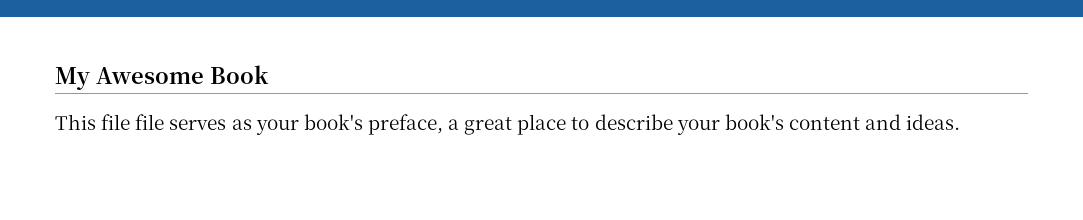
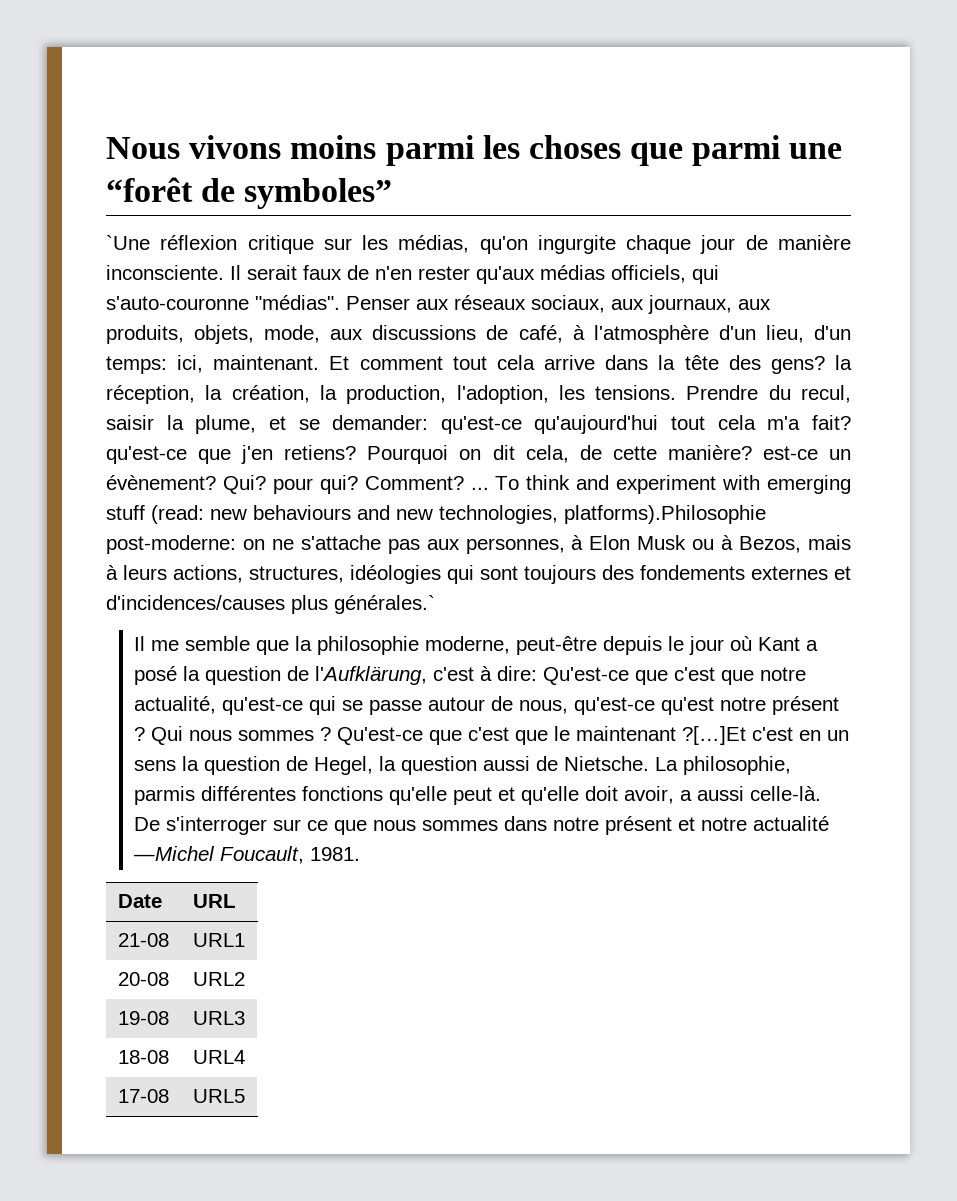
- My Awesome Book
- This file file serves as your book's preface, a great place to describe your book's content and ideas.
+ Nous vivons moins parmi les choses que parmi une “forêt de symboles”
+ `Une réflexion critique sur les médias, qu'on ingurgite chaque jour de manière inconsciente. Il serait faux de n'en rester qu'aux médias officiels, qui s'auto-couronne "médias". Penser aux réseaux sociaux, aux journaux, aux produits, objets, mode, aux discussions de café, à l'atmosphère d'un lieu, d'un temps: ici, maintenant. Et comment tout cela arrive dans la tête des gens? la réception, la création, la production, l'adoption, les tensions. Prendre du recul, saisir la plume, et se demander: qu'est-ce qu'aujourd'hui tout cela m'a fait? qu'est-ce que j'en retiens? Pourquoi on dit cela, de cette manière? est-ce un évènement? Qui? pour qui? Comment? ... To think and experiment with emerging stuff (read: new behaviours and new technologies, platforms).Philosophie post-moderne: on ne s'attache pas aux personnes, à Elon Musk ou à Bezos, mais à leurs actions, structures, idéologies qui sont toujours des fondements externes et d'incidences/causes plus générales.`
+ Il me semble que la philosophie moderne, peut-être depuis le jour où Kant a posé la question de l'Aufklärung, c'est à dire: Qu'est-ce que c'est que notre actualité, qu'est-ce qui se passe autour de nous, qu'est-ce qu'est notre présent ? Qui nous sommes ? Qu'est-ce que c'est que le maintenant ?[…]Et c'est en un sens la question de Hegel, la question aussi de Nietsche. La philosophie, parmis différentes fonctions qu'elle peut et qu'elle doit avoir, a aussi celle-là. De s'interroger sur ce que nous sommes dans notre présent et notre actualité —Michel Foucault, 1981.
+ Date | URL
+ 21-08 | URL1
+ 20-08 | URL2
+ 19-08 | URL3
+ 18-08 | URL4
+ 17-08 | URL5

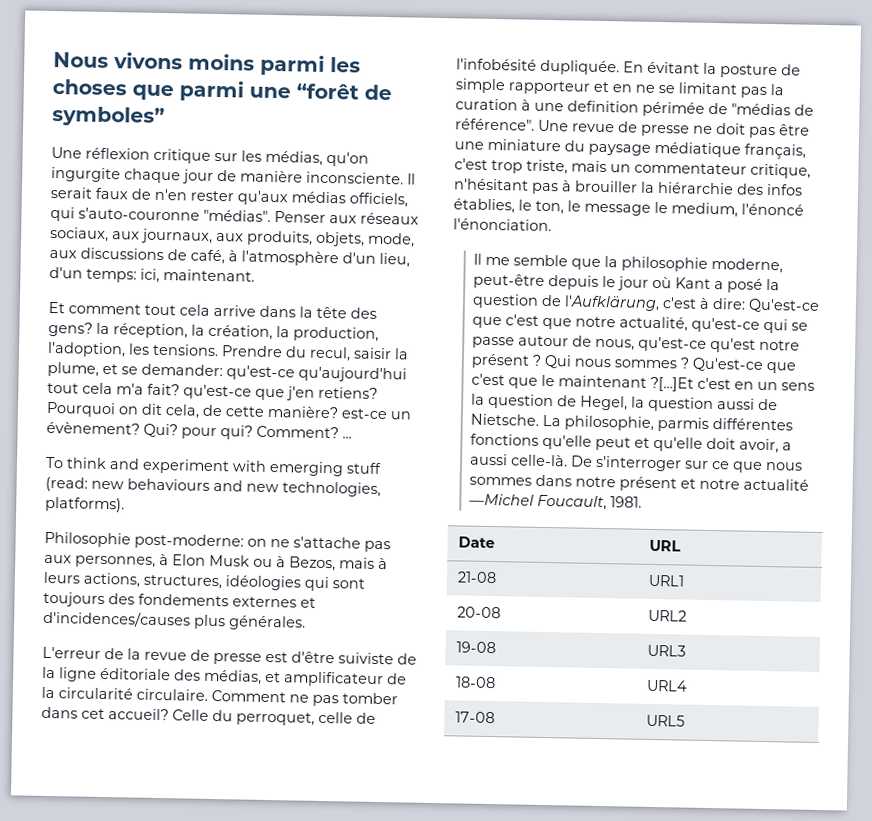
- `Une réflexion critique sur les médias, qu'on ingurgite chaque jour de manière inconsciente.
+ Une réflexion critique sur les médias, qu'on ingurgite chaque jour de manière inconsciente.
- Penser aux réseaux sociaux, aux journaux, aux produits, objets, mode, aux discussions de café, à l'atmosphère d'un lieu, d'un temps: ici, maintenant. Et comment tout cela arrive dans la tête des gens? la réception, la création, la production, l'adoption, les tensions.
+ Penser aux réseaux sociaux, aux journaux, aux produits, objets, mode, aux discussions de café, à l'atmosphère d'un lieu, d'un temps: ici, maintenant.
+ Et comment tout cela arrive dans la tête des gens? la réception, la création, la production, l'adoption, les tensions.
- Comment? ... To think and experiment with emerging stuff (read: new behaviours and new technologies, platforms).Philosophie post-moderne: on ne s'attache pas aux personnes, à Elon Musk ou à Bezos, mais à leurs actions, structures, idéologies qui sont toujours des fondements externes et d'incidences/causes plus générales.`
+ Comment? ...
+ To think and experiment with emerging stuff (read: new behaviours and new technologies, platforms).
+ Philosophie post-moderne: on ne s'attache pas aux personnes, à Elon Musk ou à Bezos, mais à leurs actions, structures, idéologies qui sont toujours des fondements externes et d'incidences/causes plus générales.
+ L'erreur de la revue de presse est d'être suiviste de la ligne éditoriale des médias, et amplificateur de la circularité circulaire. Comment ne pas tomber dans cet accueil? Celle du perroquet, celle de l'infobésité dupliquée. En évitant la posture de simple rapporteur et en ne se limitant pas la curation à une definition périmée de "médias de référence". Une revue de presse ne doit pas être une miniature du paysage médiatique français, c'est trop triste, mais un commentateur critique, n'hésitant pas à brouiller la hiérarchie des infos établies, le ton, le message le medium, l'énoncé l'énonciation.

